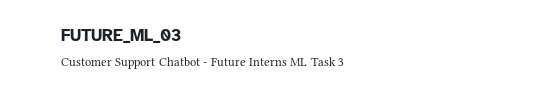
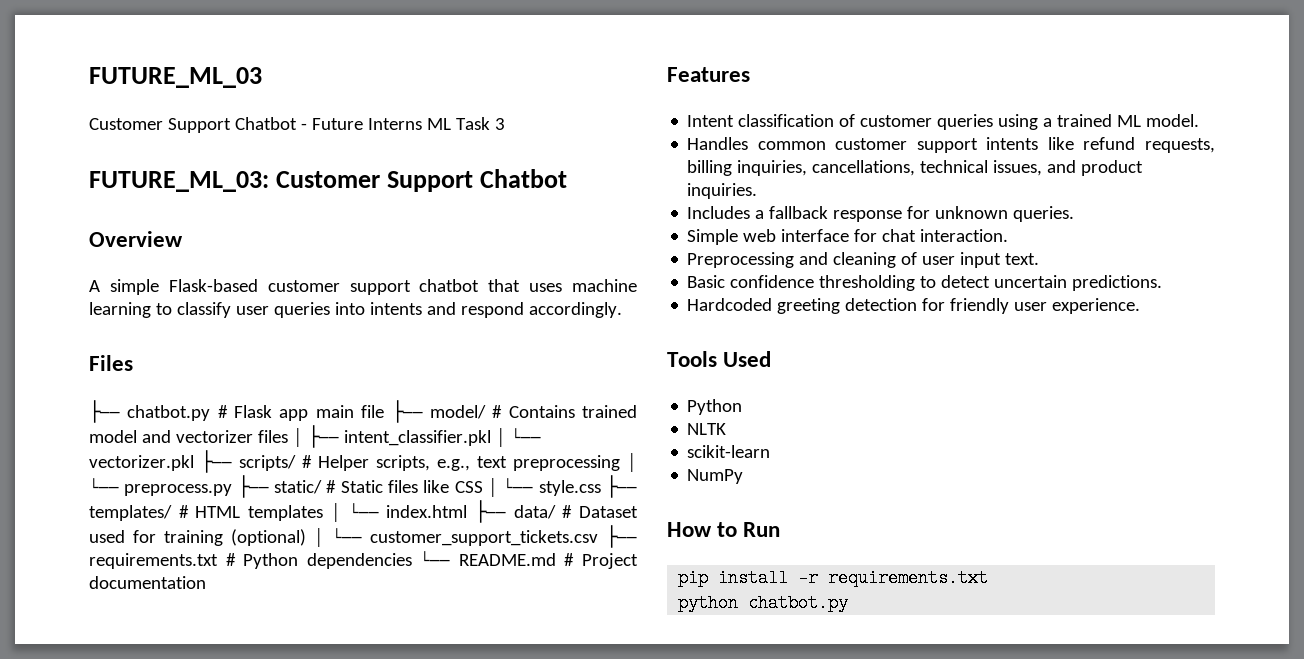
+ FUTURE_ML_03: Customer Support Chatbot
+ Overview
+ A simple Flask-based customer support chatbot that uses machine learning to classify user queries into intents and respond accordingly.
+ Files
+ ├── chatbot.py # Flask app main file ├── model/ # Contains trained model and vectorizer files │ ├── intent_classifier.pkl │ └── vectorizer.pkl ├── scripts/ # Helper scripts, e.g., text preprocessing │ └── preprocess.py ├── static/ # Static files like CSS │ └── style.css ├── templates/ # HTML templates │ └── index.html ├── data/ # Dataset used for training (optional) │ └── customer_support_tickets.csv ├── requirements.txt # Python dependencies └── README.md # Project documentation
+ Features
+ Intent classification of customer queries using a trained ML model.
+ Handles common customer support intents like refund requests, billing inquiries, cancellations, technical issues, and product inquiries.
+ Includes a fallback response for unknown queries.
+ Simple web interface for chat interaction.
+ Preprocessing and cleaning of user input text.
+ Basic confidence thresholding to detect uncertain predictions.
+ Hardcoded greeting detection for friendly user experience.
+ Tools Used
+ Python
+ NLTK
+ scikit-learn
+ NumPy
+ How to Run
+ pip install -r requirements.txt
+ python chatbot.py

